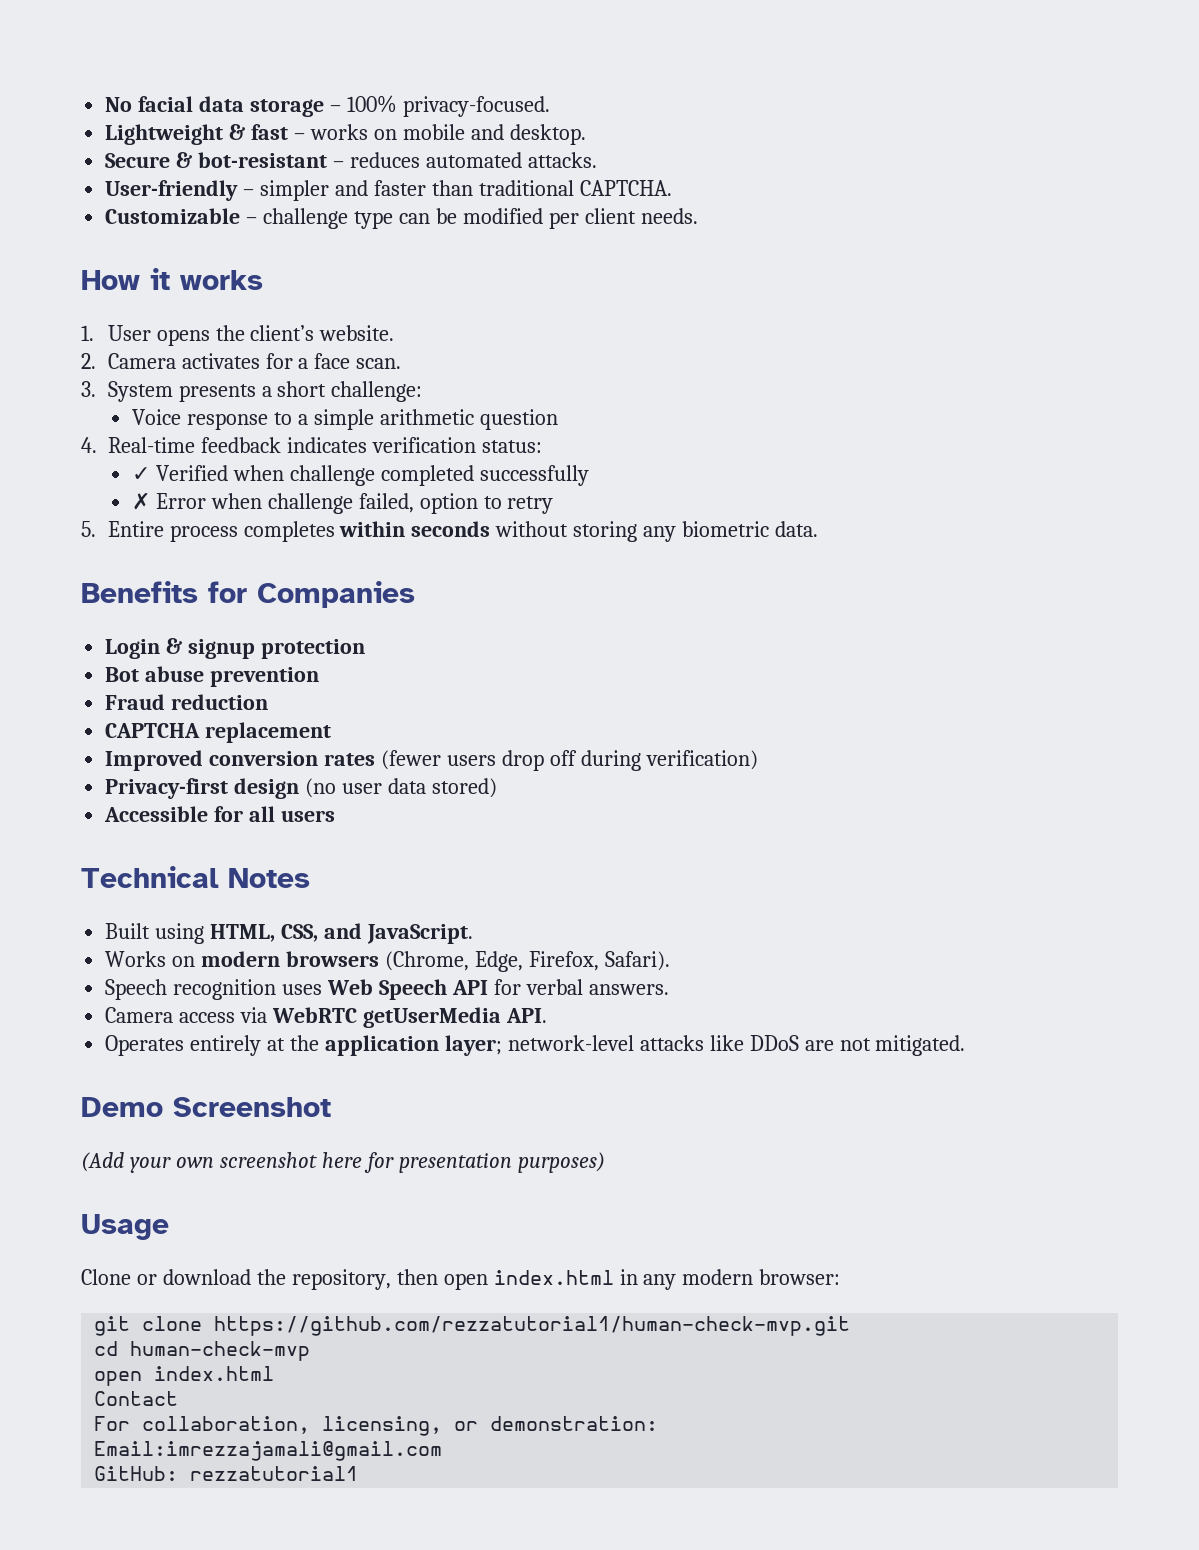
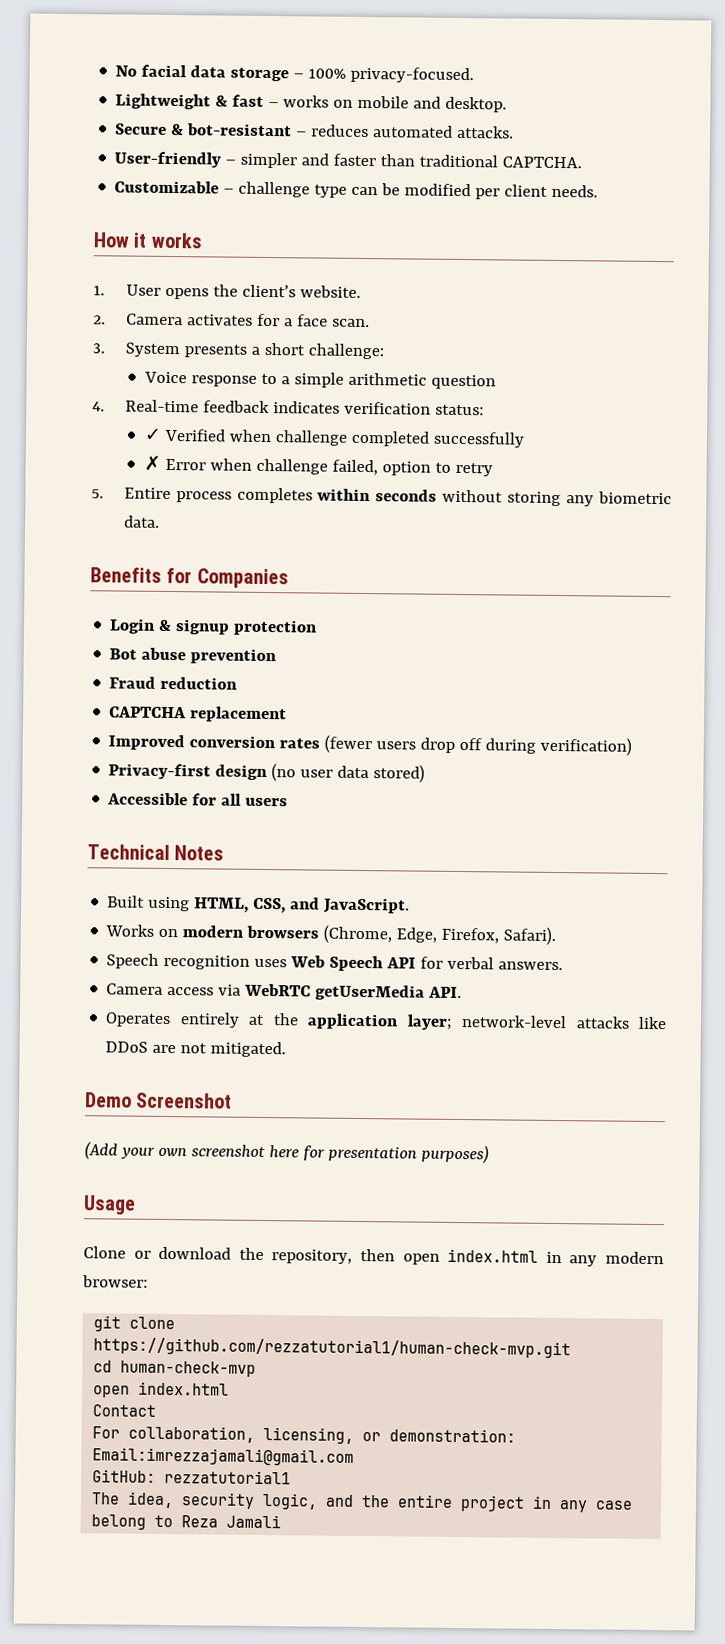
+ The idea, security logic, and the entire project in any case belong to Reza Jamali

